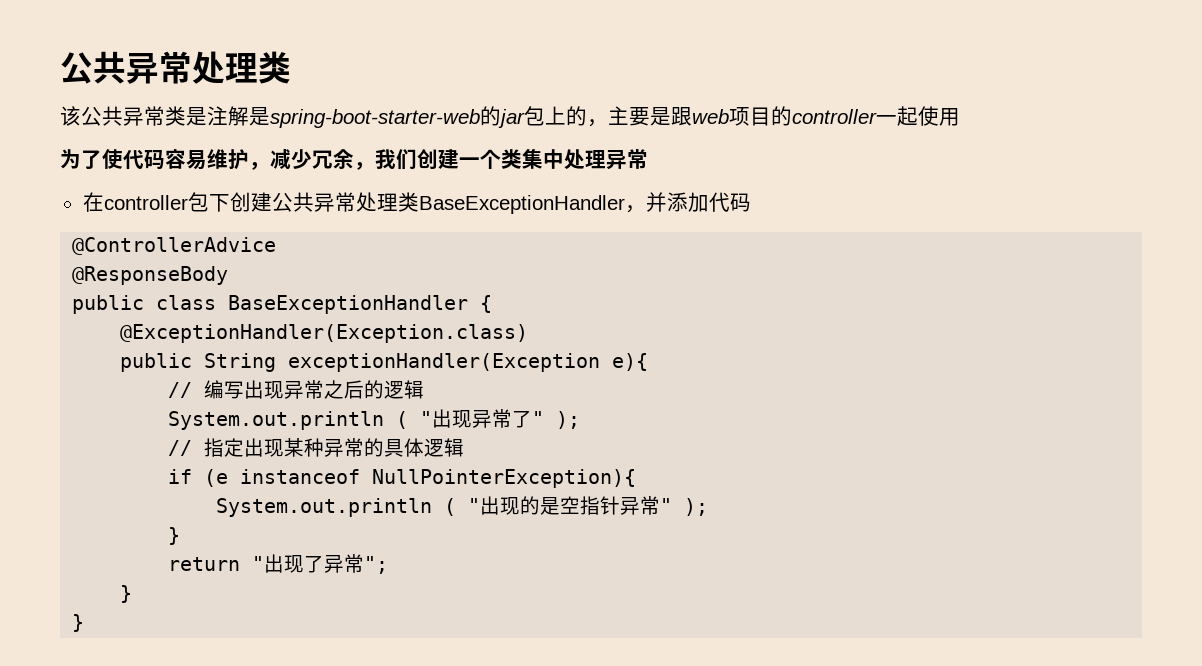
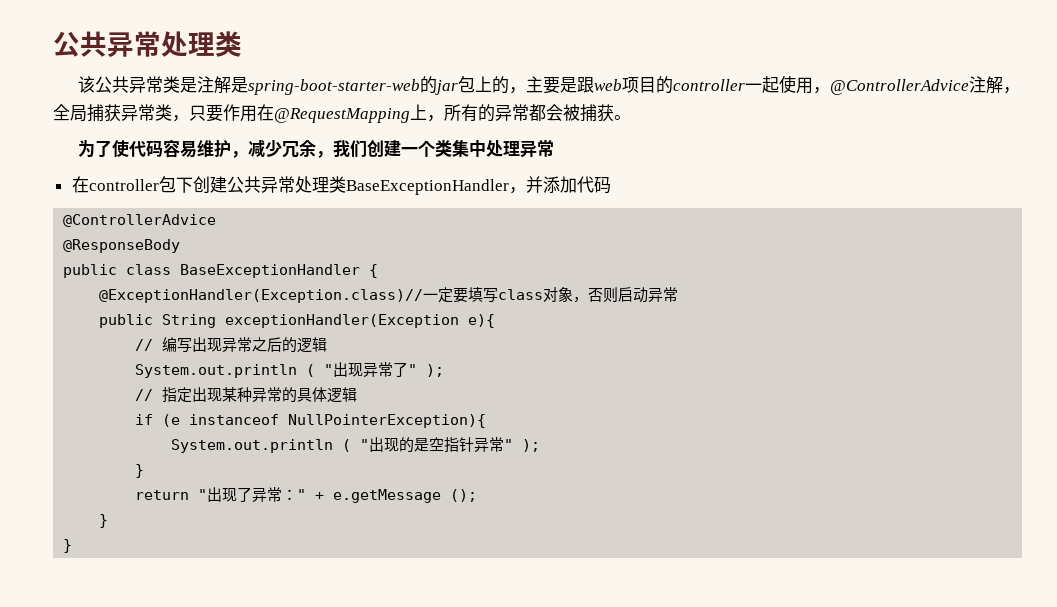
- 该公共异常类是注解是spring-boot-starter-web的jar包上的，主要是跟web项目的controller一起使用
+ 该公共异常类是注解是spring-boot-starter-web的jar包上的，主要是跟web项目的controller一起使用，@ControllerAdvice注解，全局捕获异常类，只要作用在@RequestMapping上，所有的异常都会被捕获。
- @ExceptionHandler(Exception.class)
+ @ExceptionHandler(Exception.class)//一定要填写class对象，否则启动异常
- return "出现了异常";
+ return "出现了异常：" + e.getMessage ();

